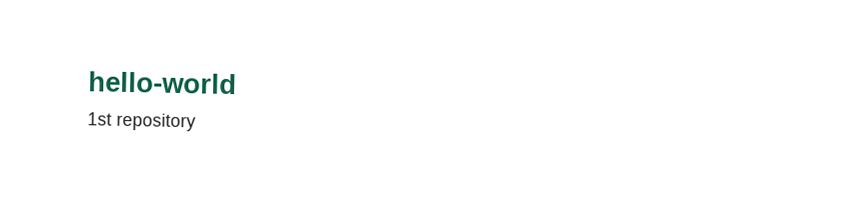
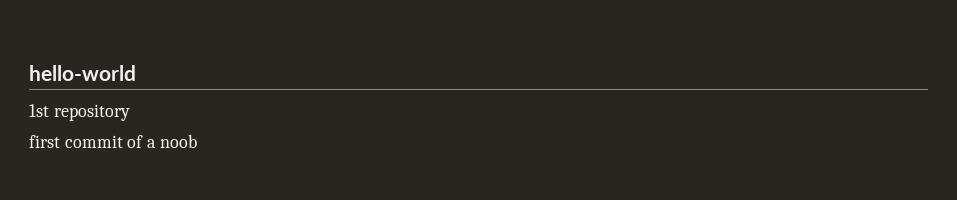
+ first commit of a noob

